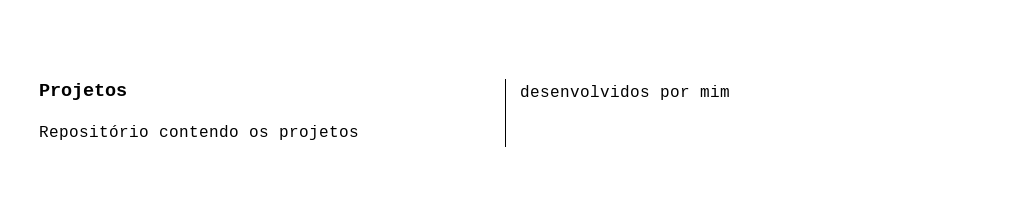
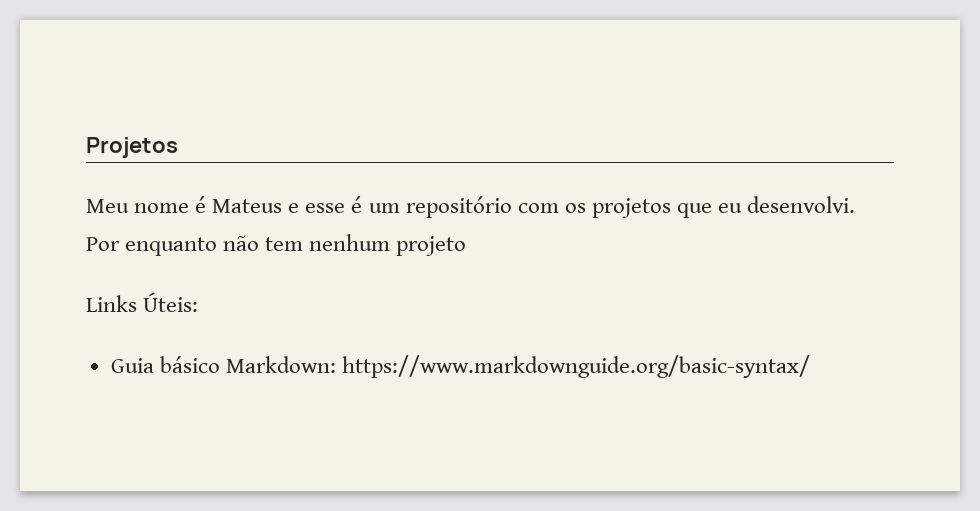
- Repositório contendo os projetos desenvolvidos por mim
+ Meu nome é Mateus e esse é um repositório com os projetos que eu desenvolvi. Por enquanto não tem nenhum projeto
+ Links Úteis:
+ Guia básico Markdown: https://www.markdownguide.org/basic-syntax/

